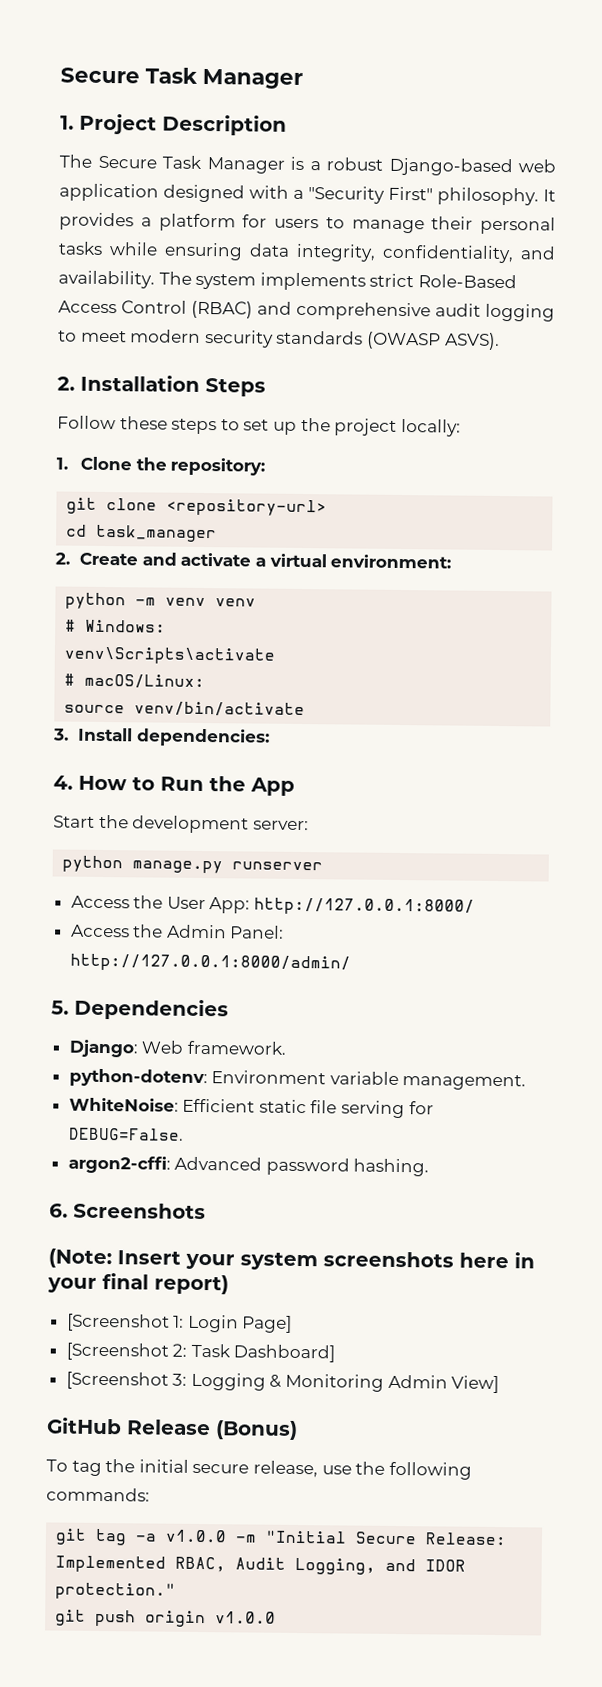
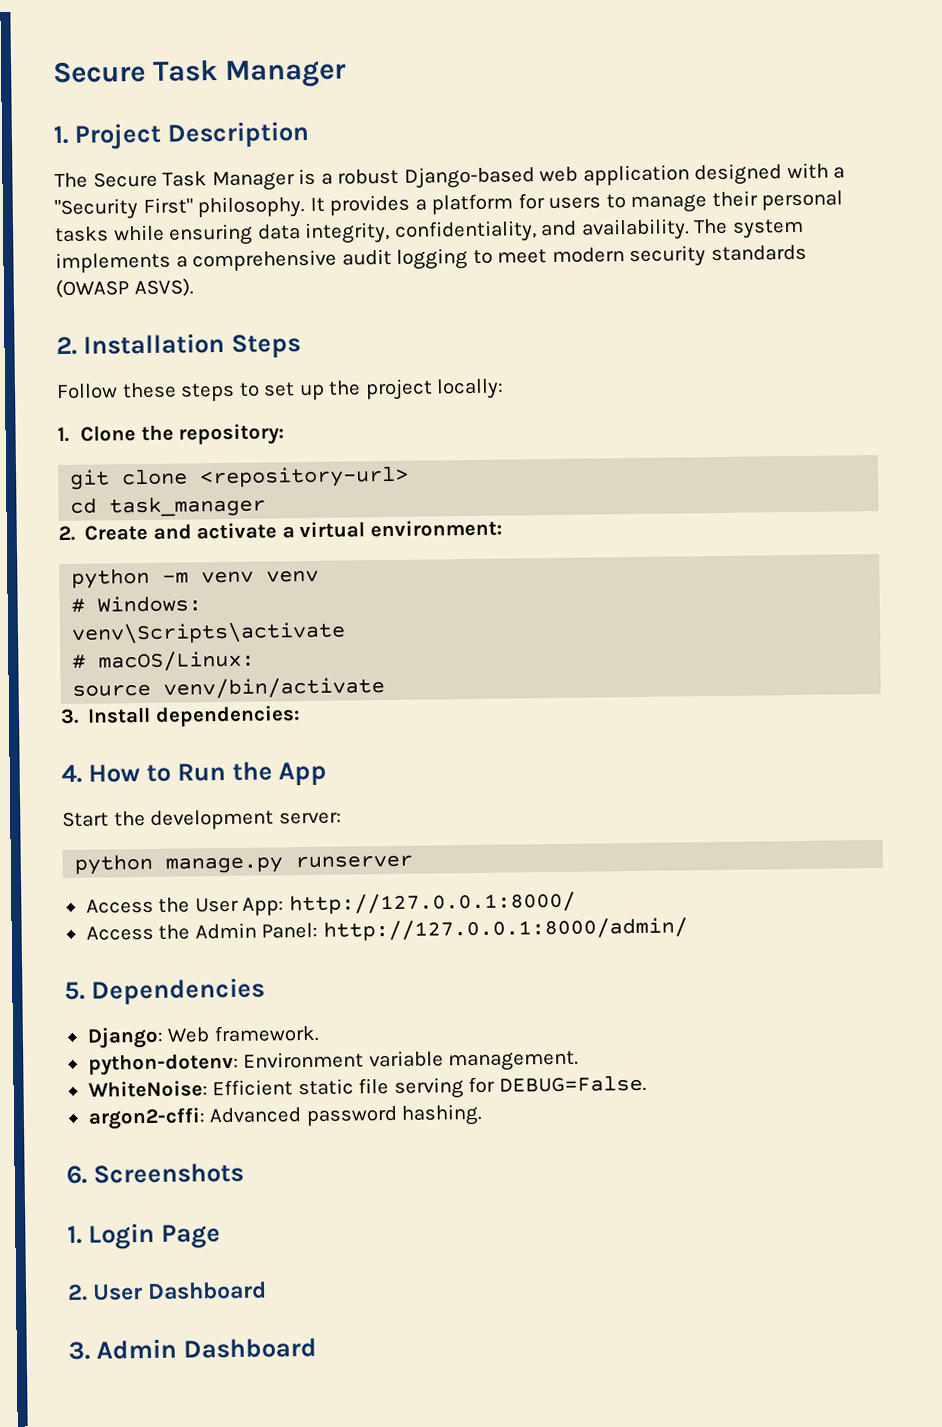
- The system implements strict Role-Based Access Control (RBAC) and comprehensive audit logging to meet modern security standards (OWASP ASVS).
+ The system implements a comprehensive audit logging to meet modern security standards (OWASP ASVS).
- (Note: Insert your system screenshots here in your final report)
- [Screenshot 1: Login Page]
- [Screenshot 2: Task Dashboard]
- [Screenshot 3: Logging & Monitoring Admin View]
- GitHub Release (Bonus)
- To tag the initial secure release, use the following commands:
- git tag -a v1.0.0 -m "Initial Secure Release: Implemented RBAC, Audit Logging, and IDOR protection."
- git push origin v1.0.0
+ 1. Login Page
+ 2. User Dashboard
+ 3. Admin Dashboard

